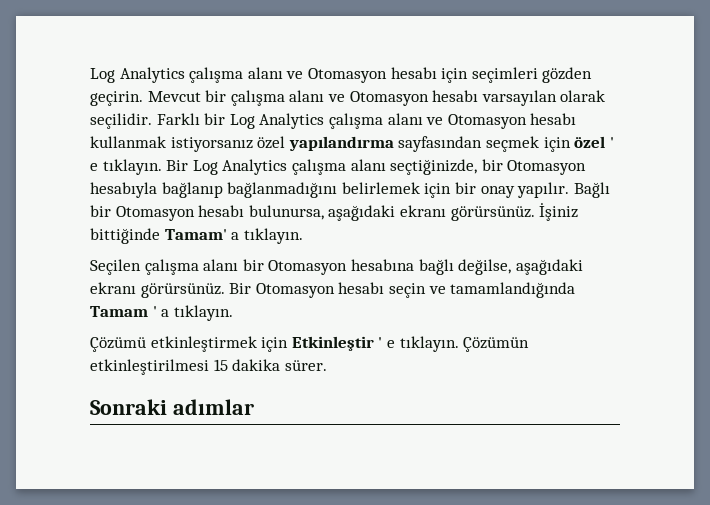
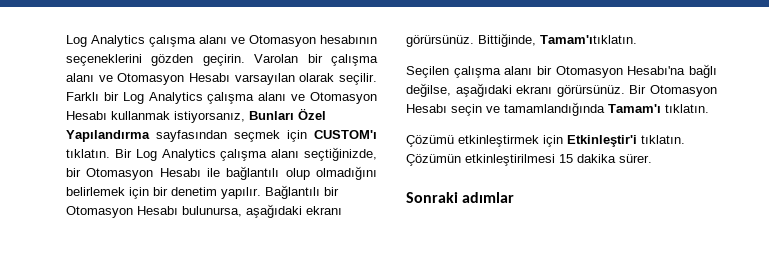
- Log Analytics çalışma alanı ve Otomasyon hesabı için seçimleri gözden geçirin.
+ Log Analytics çalışma alanı ve Otomasyon hesabının seçeneklerini gözden geçirin.
- Mevcut bir çalışma alanı ve Otomasyon hesabı varsayılan olarak seçilidir.
+ Varolan bir çalışma alanı ve Otomasyon Hesabı varsayılan olarak seçilir.
- Farklı bir Log Analytics çalışma alanı ve Otomasyon hesabı kullanmak istiyorsanız özel yapılandırma sayfasından seçmek için özel ' e tıklayın.
+ Farklı bir Log Analytics çalışma alanı ve Otomasyon Hesabı kullanmak istiyorsanız, Bunları Özel Yapılandırma sayfasından seçmek için CUSTOM'ı tıklatın.
- Bir Log Analytics çalışma alanı seçtiğinizde, bir Otomasyon hesabıyla bağlanıp bağlanmadığını belirlemek için bir onay yapılır. Bağlı bir Otomasyon hesabı bulunursa, aşağıdaki ekranı görürsünüz.
+ Bir Log Analytics çalışma alanı seçtiğinizde, bir Otomasyon Hesabı ile bağlantılı olup olmadığını belirlemek için bir denetim yapılır. Bağlantılı bir Otomasyon Hesabı bulunursa, aşağıdaki ekranı görürsünüz.
- İşiniz bittiğinde Tamam' a tıklayın.
+ Bittiğinde, Tamam'ıtıklatın.
- Seçilen çalışma alanı bir Otomasyon hesabına bağlı değilse, aşağıdaki ekranı görürsünüz.
+ Seçilen çalışma alanı bir Otomasyon Hesabı'na bağlı değilse, aşağıdaki ekranı görürsünüz.
- Bir Otomasyon hesabı seçin ve tamamlandığında Tamam ' a tıklayın.
+ Bir Otomasyon Hesabı seçin ve tamamlandığında Tamam'ı tıklatın.
- Çözümü etkinleştirmek için Etkinleştir ' e tıklayın.
+ Çözümü etkinleştirmek için Etkinleştir'i tıklatın.

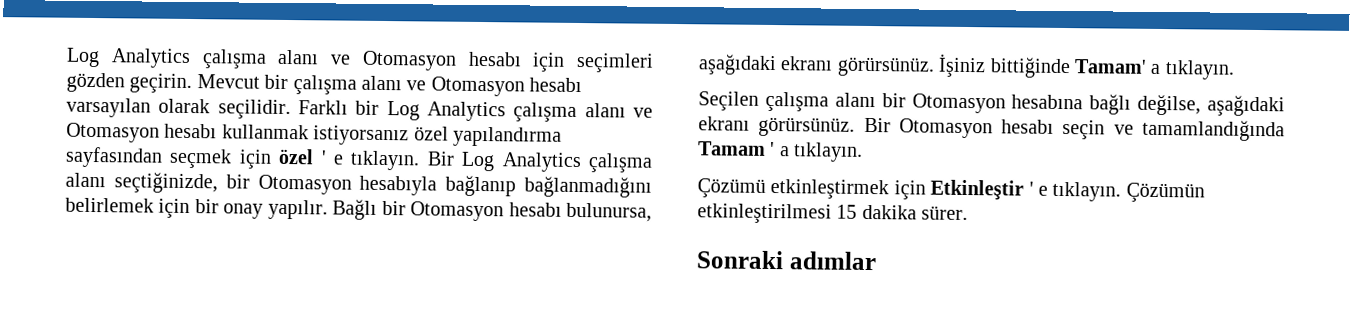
- Log Analytics çalışma alanı ve Otomasyon hesabının seçeneklerini gözden geçirin.
+ Log Analytics çalışma alanı ve Otomasyon hesabı için seçimleri gözden geçirin.
- Varolan bir çalışma alanı ve Otomasyon Hesabı varsayılan olarak seçilir.
+ Mevcut bir çalışma alanı ve Otomasyon hesabı varsayılan olarak seçilidir.
- Farklı bir Log Analytics çalışma alanı ve Otomasyon Hesabı kullanmak istiyorsanız, Bunları Özel Yapılandırma sayfasından seçmek için CUSTOM'ı tıklatın.
+ Farklı bir Log Analytics çalışma alanı ve Otomasyon hesabı kullanmak istiyorsanız özel yapılandırma sayfasından seçmek için özel ' e tıklayın.
- Bir Log Analytics çalışma alanı seçtiğinizde, bir Otomasyon Hesabı ile bağlantılı olup olmadığını belirlemek için bir denetim yapılır. Bağlantılı bir Otomasyon Hesabı bulunursa, aşağıdaki ekranı görürsünüz.
+ Bir Log Analytics çalışma alanı seçtiğinizde, bir Otomasyon hesabıyla bağlanıp bağlanmadığını belirlemek için bir onay yapılır. Bağlı bir Otomasyon hesabı bulunursa, aşağıdaki ekranı görürsünüz.
- Bittiğinde, Tamam'ıtıklatın.
+ İşiniz bittiğinde Tamam' a tıklayın.
- Seçilen çalışma alanı bir Otomasyon Hesabı'na bağlı değilse, aşağıdaki ekranı görürsünüz.
+ Seçilen çalışma alanı bir Otomasyon hesabına bağlı değilse, aşağıdaki ekranı görürsünüz.
- Bir Otomasyon Hesabı seçin ve tamamlandığında Tamam'ı tıklatın.
+ Bir Otomasyon hesabı seçin ve tamamlandığında Tamam ' a tıklayın.
- Çözümü etkinleştirmek için Etkinleştir'i tıklatın.
+ Çözümü etkinleştirmek için Etkinleştir ' e tıklayın.

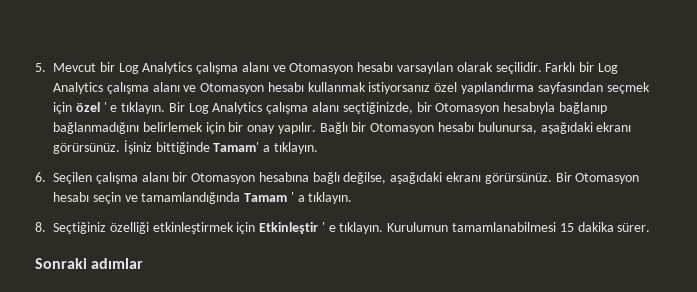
- Log Analytics çalışma alanı ve Otomasyon hesabı için seçimleri gözden geçirin. Mevcut bir çalışma alanı ve Otomasyon hesabı varsayılan olarak seçilidir.
+ 5. Mevcut bir Log Analytics çalışma alanı ve Otomasyon hesabı varsayılan olarak seçilidir.
- Seçilen çalışma alanı bir Otomasyon hesabına bağlı değilse, aşağıdaki ekranı görürsünüz.
+ 6. Seçilen çalışma alanı bir Otomasyon hesabına bağlı değilse, aşağıdaki ekranı görürsünüz.
- Çözümü etkinleştirmek için Etkinleştir ' e tıklayın.
+ 8. Seçtiğiniz özelliği etkinleştirmek için Etkinleştir ' e tıklayın.
- Çözümün etkinleştirilmesi 15 dakika sürer.
+ Kurulumun tamamlanabilmesi 15 dakika sürer.

